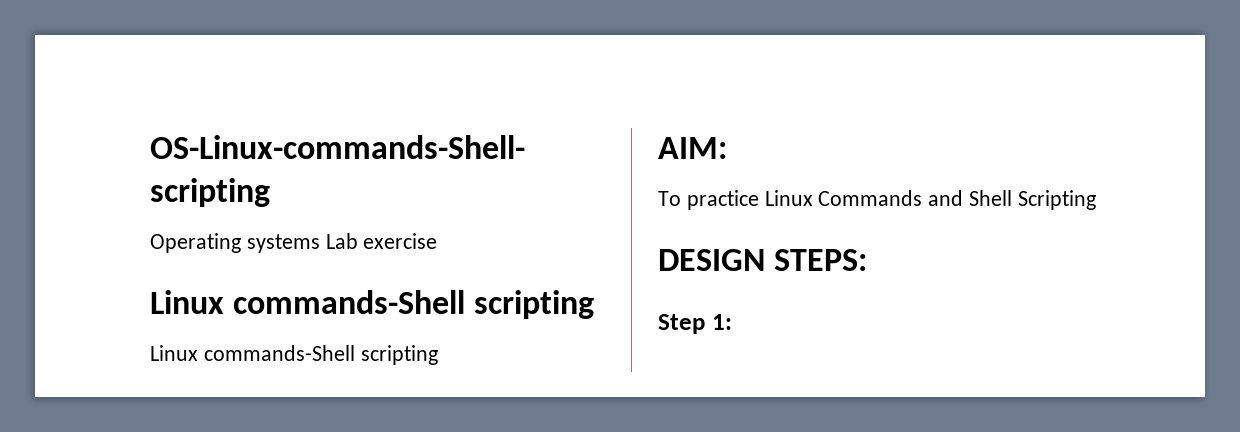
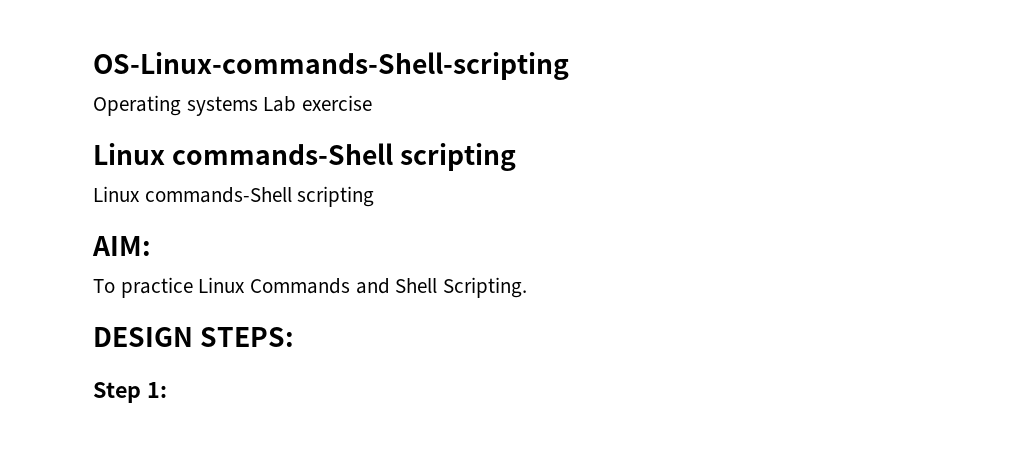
- To practice Linux Commands and Shell Scripting
+ To practice Linux Commands and Shell Scripting.

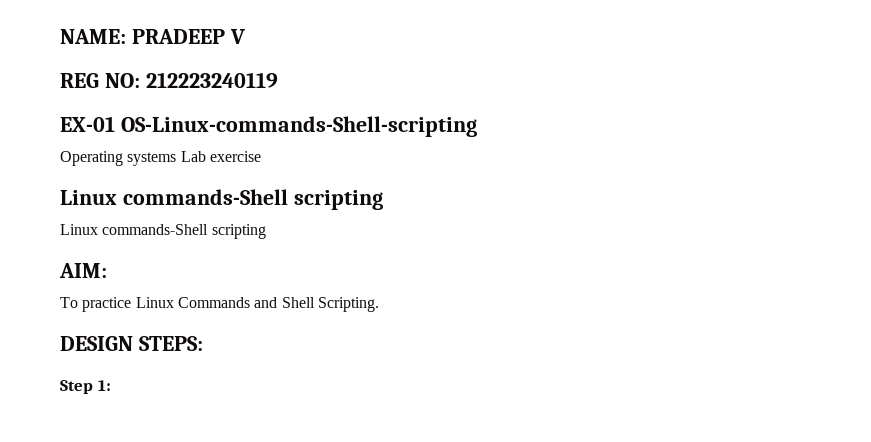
- OS-Linux-commands-Shell-scripting
+ NAME: PRADEEP V
+ REG NO: 212223240119
+ EX-01 OS-Linux-commands-Shell-scripting

